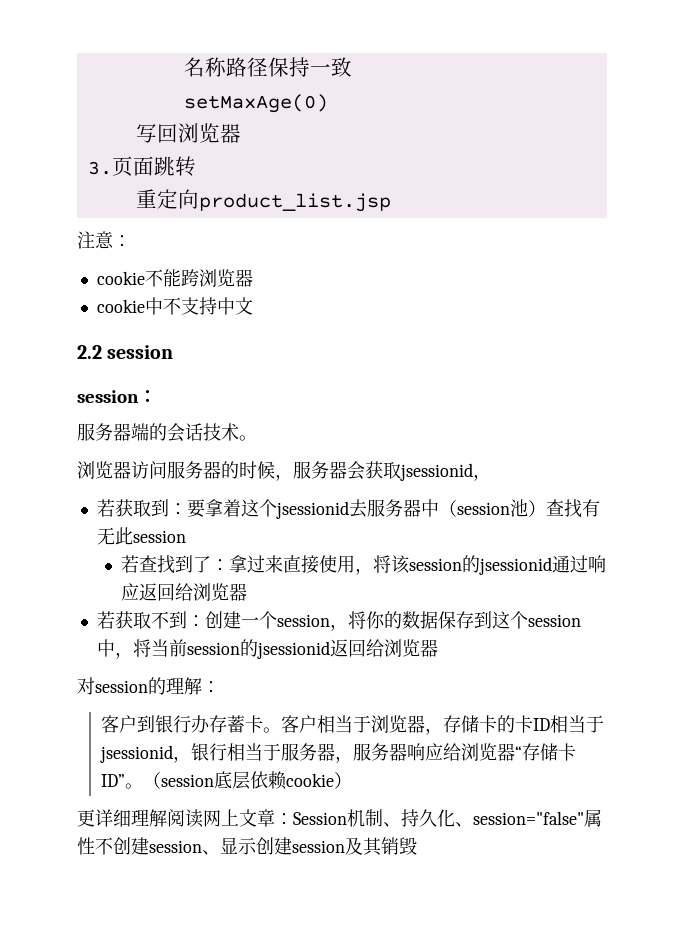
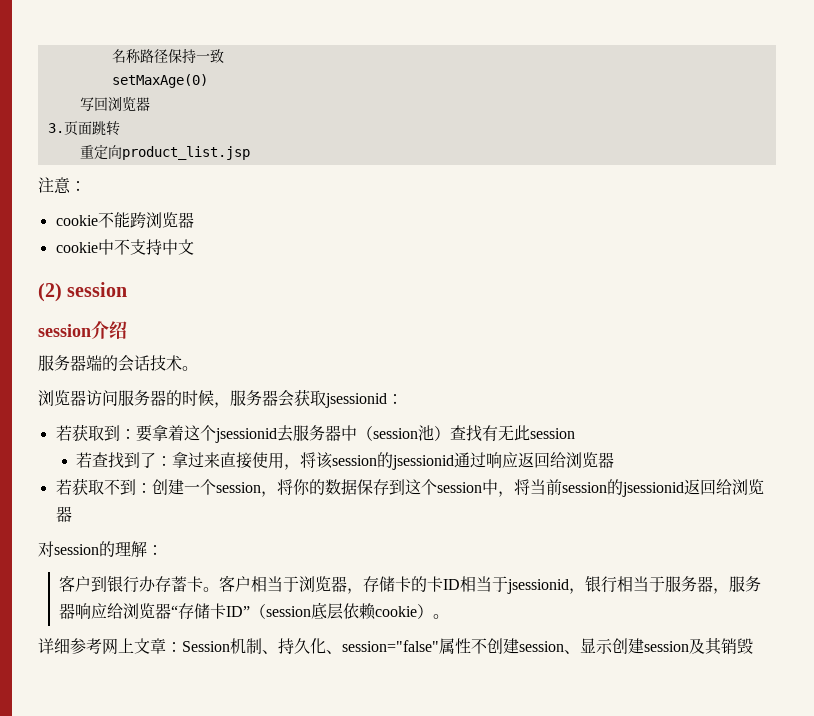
- 2.2 session
+ (2) session
- session：
+ session介绍
- 浏览器访问服务器的时候，服务器会获取jsessionid，
+ 浏览器访问服务器的时候，服务器会获取jsessionid：
- 客户相当于浏览器，存储卡的卡ID相当于jsessionid，银行相当于服务器，服务器响应给浏览器“存储卡ID”。（session底层依赖cookie）
- 更详细理解阅读网上文章：Session机制、持久化、session="false"属性不创建session、显示创建session及其销毁
+ 客户相当于浏览器，存储卡的卡ID相当于jsessionid，银行相当于服务器，服务器响应给浏览器“存储卡ID”（session底层依赖cookie）。
+ 详细参考网上文章：Session机制、持久化、session="false"属性不创建session、显示创建session及其销毁

